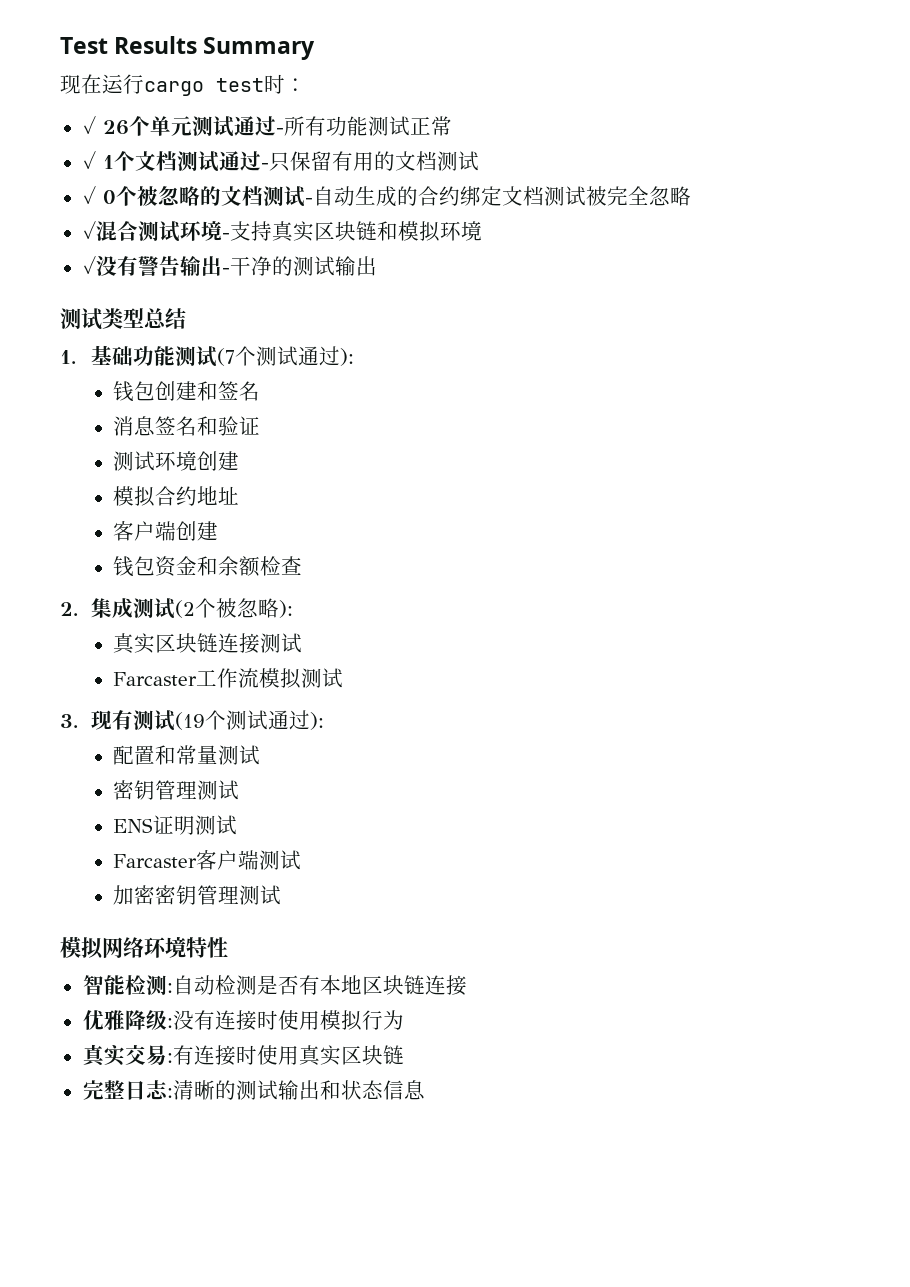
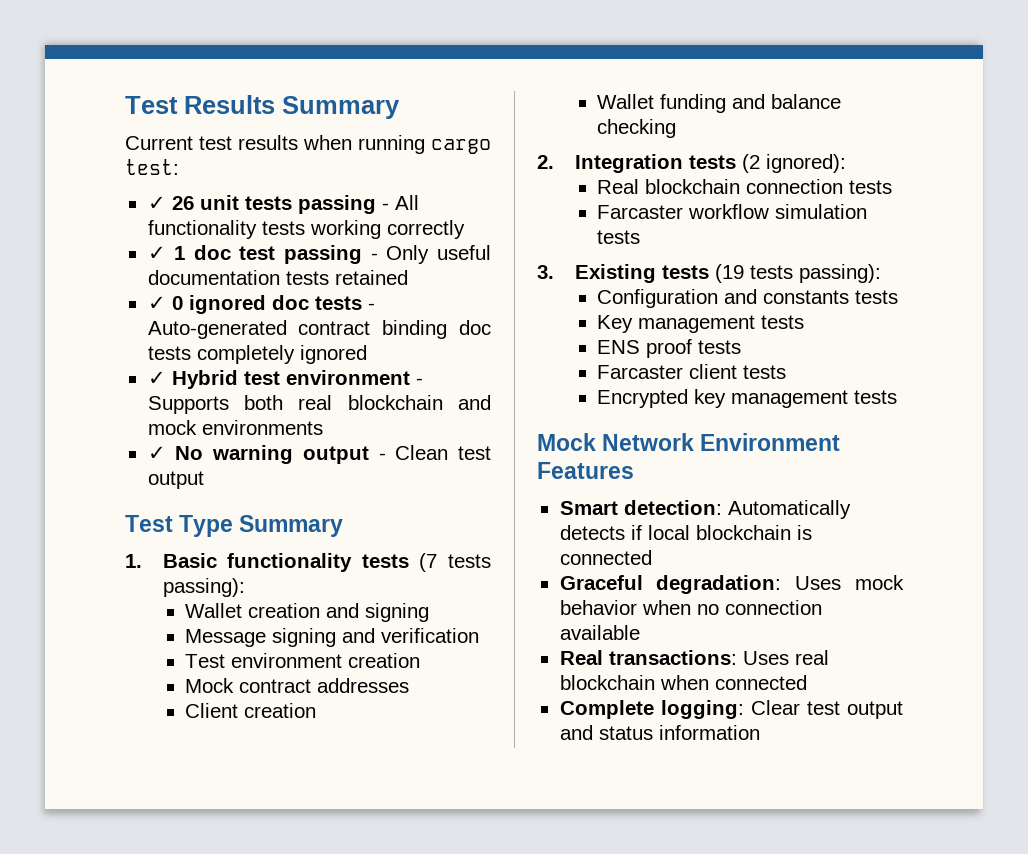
- 现在运行cargo test时：
- ✓ 26个单元测试通过-所有功能测试正常
- ✓ 1个文档测试通过-只保留有用的文档测试
- ✓ 0个被忽略的文档测试-自动生成的合约绑定文档测试被完全忽略
- ✓混合测试环境-支持真实区块链和模拟环境
- ✓没有警告输出-干净的测试输出
- 测试类型总结
- 1.基础功能测试(7个测试通过):
- 钱包创建和签名
- 消息签名和验证
- 测试环境创建
- 模拟合约地址
- 客户端创建
- 钱包资金和余额检查
- 2.集成测试(2个被忽略):
- 真实区块链连接测试
- Farcaster工作流模拟测试
- 3.现有测试(19个测试通过):
- 配置和常量测试
- 密钥管理测试
+ Current test results when running cargo test:
+ ✓ 26 unit tests passing - All functionality tests working correctly
+ ✓ 1 doc test passing - Only useful documentation tests retained
+ ✓ 0 ignored doc tests - Auto-generated contract binding doc tests completely ignored
+ ✓ Hybrid test environment - Supports both real blockchain and mock environments
+ ✓ No warning output - Clean test output
+ Test Type Summary
+ 1. Basic functionality tests (7 tests passing):
+ Wallet creation and signing
+ Message signing and verification
+ Test environment creation
+ Mock contract addresses
+ Client creation
+ Wallet funding and balance checking
+ 2. Integration tests (2 ignored):
+ Real blockchain connection tests
+ Farcaster workflow simulation tests
+ 3. Existing tests (19 tests passing):
+ Configuration and constants tests
+ Key management tests
- ENS证明测试
- Farcaster客户端测试
- 加密密钥管理测试
- 模拟网络环境特性
- 智能检测:自动检测是否有本地区块链连接
- 优雅降级:没有连接时使用模拟行为
- 真实交易:有连接时使用真实区块链
- 完整日志:清晰的测试输出和状态信息
+ ENS proof tests
+ Farcaster client tests
+ Encrypted key management tests
+ Mock Network Environment Features
+ Smart detection: Automatically detects if local blockchain is connected
+ Graceful degradation: Uses mock behavior when no connection available
+ Real transactions: Uses real blockchain when connected
+ Complete logging: Clear test output and status information

